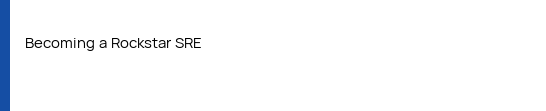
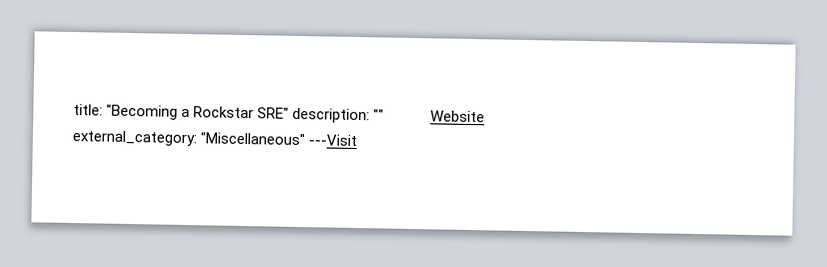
- Becoming a Rockstar SRE
+ title: "Becoming a Rockstar SRE" description: "" external_category: "Miscellaneous" ---Visit Website

